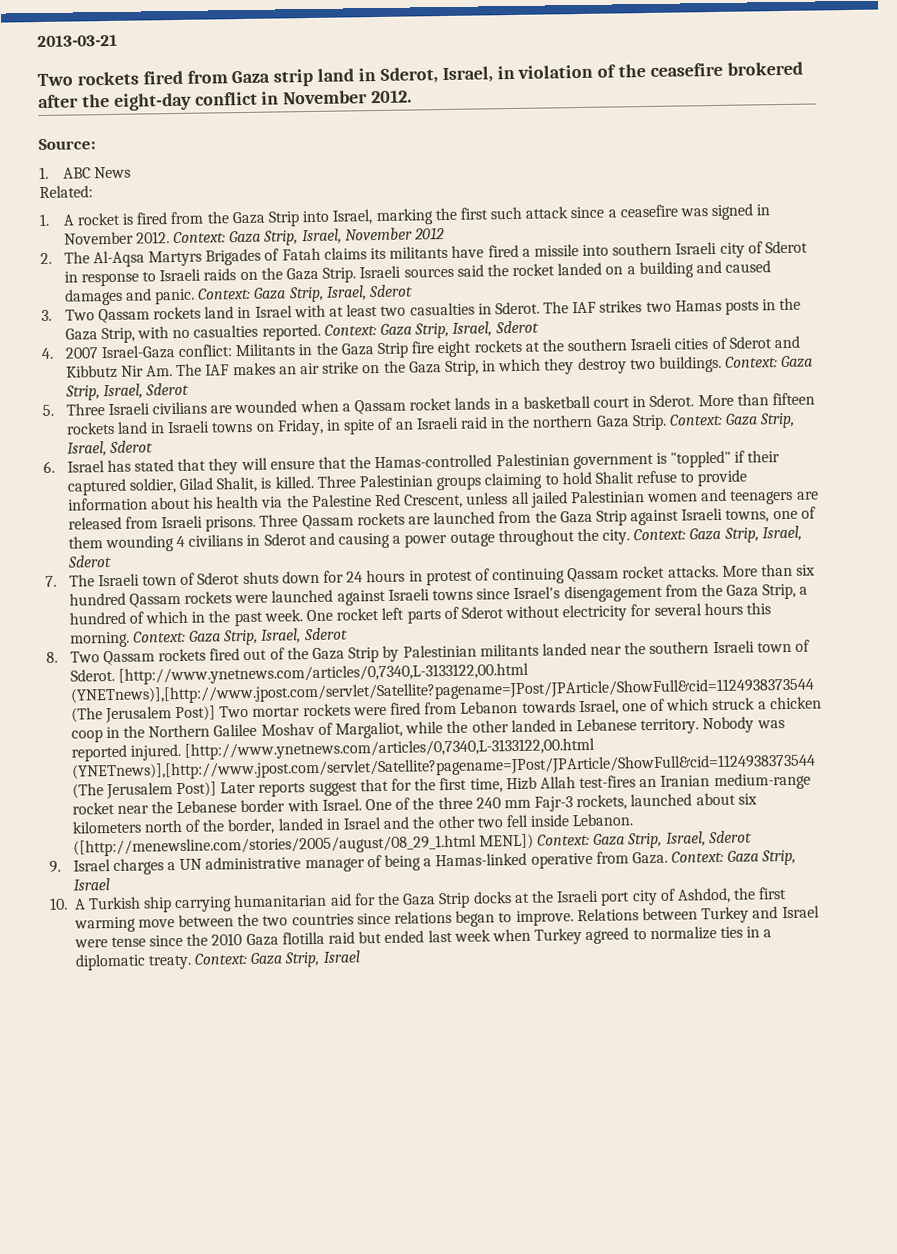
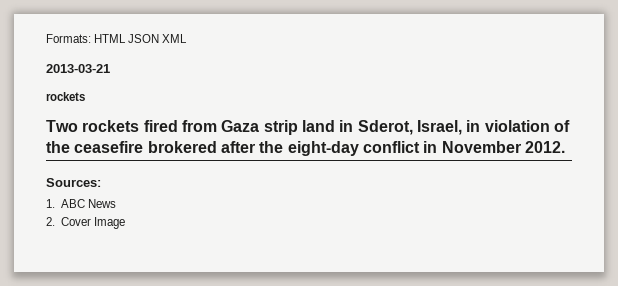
+ Formats: HTML JSON XML
  2013-03-21
+ rockets
- Source:
+ Sources:
- Related:
- 1. A rocket is fired from the Gaza Strip into Israel, marking the first such attack since a ceasefire was signed in November 2012. Context: Gaza Strip, Israel, November 2012
- 2. The Al-Aqsa Martyrs Brigades of Fatah claims its militants have fired a missile into southern Israeli city of Sderot in response to Israeli raids on the Gaza Strip. Israeli sources said the rocket landed on a building and caused damages and panic. Context: Gaza Strip, Israel, Sderot
- 3. Two Qassam rockets land in Israel with at least two casualties in Sderot. The IAF strikes two Hamas posts in the Gaza Strip, with no casualties reported. Context: Gaza Strip, Israel, Sderot
- 4. 2007 Israel-Gaza conflict: Militants in the Gaza Strip fire eight rockets at the southern Israeli cities of Sderot and Kibbutz Nir Am. The IAF makes an air strike on the Gaza Strip, in which they destroy two buildings. Context: Gaza Strip, Israel, Sderot
- 5. Three Israeli civilians are wounded when a Qassam rocket lands in a basketball court in Sderot. More than fifteen rockets land in Israeli towns on Friday, in spite of an Israeli raid in the northern Gaza Strip. Context: Gaza Strip, Israel, Sderot
- 6. Israel has stated that they will ensure that the Hamas-controlled Palestinian government is "toppled" if their captured soldier, Gilad Shalit, is killed. Three Palestinian groups claiming to hold Shalit refuse to provide information about his health via the Palestine Red Crescent, unless all jailed Palestinian women and teenagers are released from Israeli prisons. Three Qassam rockets are launched from the Gaza Strip against Israeli towns, one of them wounding 4 civilians in Sderot and causing a power outage throughout the city. Context: Gaza Strip, Israel, Sderot
- 7. The Israeli town of Sderot shuts down for 24 hours in protest of continuing Qassam rocket attacks. More than six hundred Qassam rockets were launched against Israeli towns since Israel's disengagement from the Gaza Strip, a hundred of which in the past week. One rocket left parts of Sderot without electricity for several hours this morning. Context: Gaza Strip, Israel, Sderot
- 8. Two Qassam rockets fired out of the Gaza Strip by Palestinian militants landed near the southern Israeli town of Sderot. [http://www.ynetnews.com/articles/0,7340,L-3133122,00.html (YNETnews)],[http://www.jpost.com/servlet/Satellite?pagename=JPost/JPArticle/ShowFull&cid=1124938373544 (The Jerusalem Post)] Two mortar rockets were fired from Lebanon towards Israel, one of which struck a chicken coop in the Northern Galilee Moshav of Margaliot, while the other landed in Lebanese territory. Nobody was reported injured. [http://www.ynetnews.com/articles/0,7340,L-3133122,00.html (YNETnews)],[http://www.jpost.com/servlet/Satellite?pagename=JPost/JPArticle/ShowFull&cid=1124938373544 (The Jerusalem Post)] Later reports suggest that for the first time, Hizb Allah test-fires an Iranian medium-range rocket near the Lebanese border with Israel. One of the three 240 mm Fajr-3 rockets, launched about six kilometers north of the border, landed in Israel and the other two fell inside Lebanon. ([http://menewsline.com/stories/2005/august/08_29_1.html MENL]) Context: Gaza Strip, Israel, Sderot
- 9. Israel charges a UN administrative manager of being a Hamas-linked operative from Gaza. Context: Gaza Strip, Israel
- 10. A Turkish ship carrying humanitarian aid for the Gaza Strip docks at the Israeli port city of Ashdod, the first warming move between the two countries since relations began to improve. Relations between Turkey and Israel were tense since the 2010 Gaza flotilla raid but ended last week when Turkey agreed to normalize ties in a diplomatic treaty. Context: Gaza Strip, Israel
+ 2. Cover Image

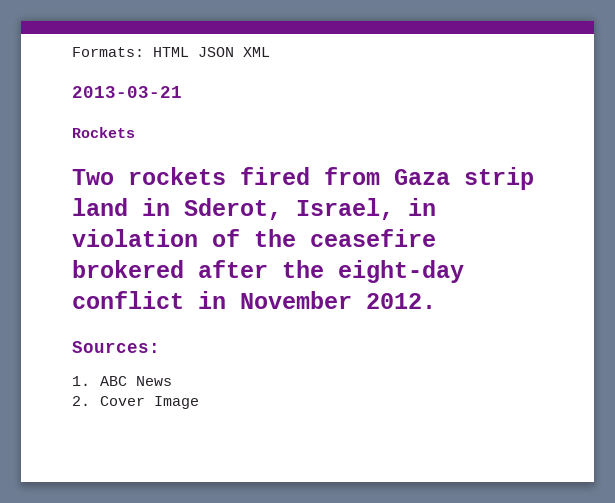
  2013-03-21
- rockets
+ Rockets

